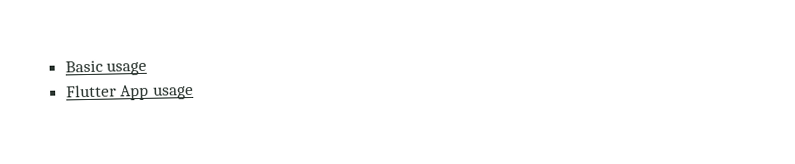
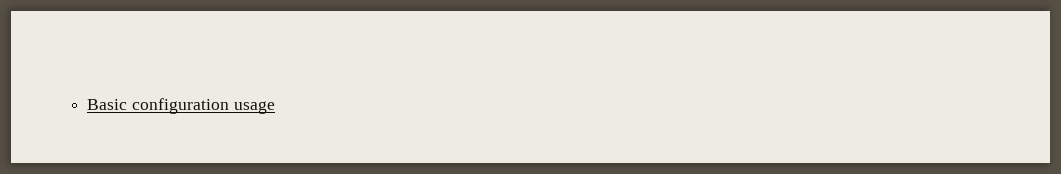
- Basic usage
- Flutter App usage
+ Basic configuration usage

